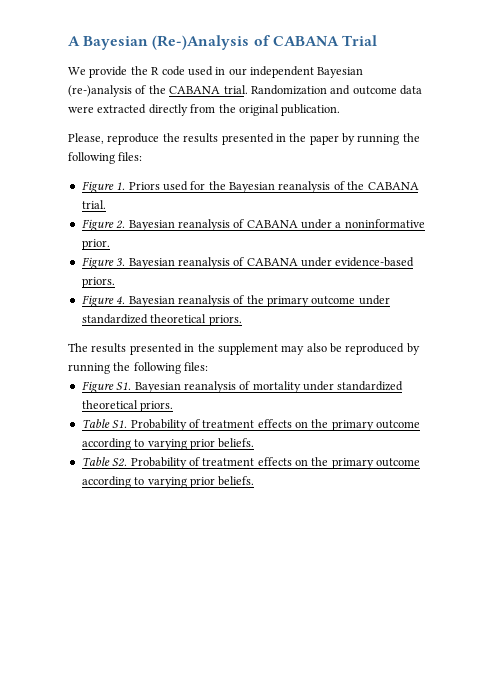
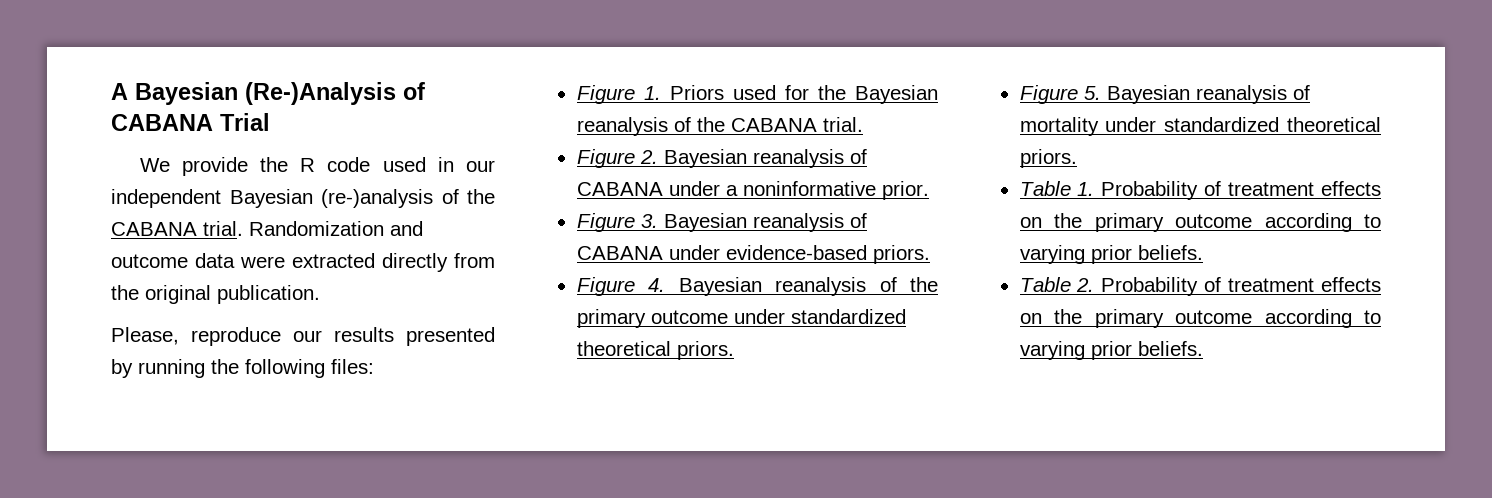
- Please, reproduce the results presented in the paper by running the following files:
+ Please, reproduce our results presented by running the following files:
- The results presented in the supplement may also be reproduced by running the following files:
- Figure S1. Bayesian reanalysis of mortality under standardized theoretical priors.
+ Figure 5. Bayesian reanalysis of mortality under standardized theoretical priors.
- Table S1. Probability of treatment effects on the primary outcome according to varying prior beliefs.
+ Table 1. Probability of treatment effects on the primary outcome according to varying prior beliefs.
- Table S2. Probability of treatment effects on the primary outcome according to varying prior beliefs.
+ Table 2. Probability of treatment effects on the primary outcome according to varying prior beliefs.

